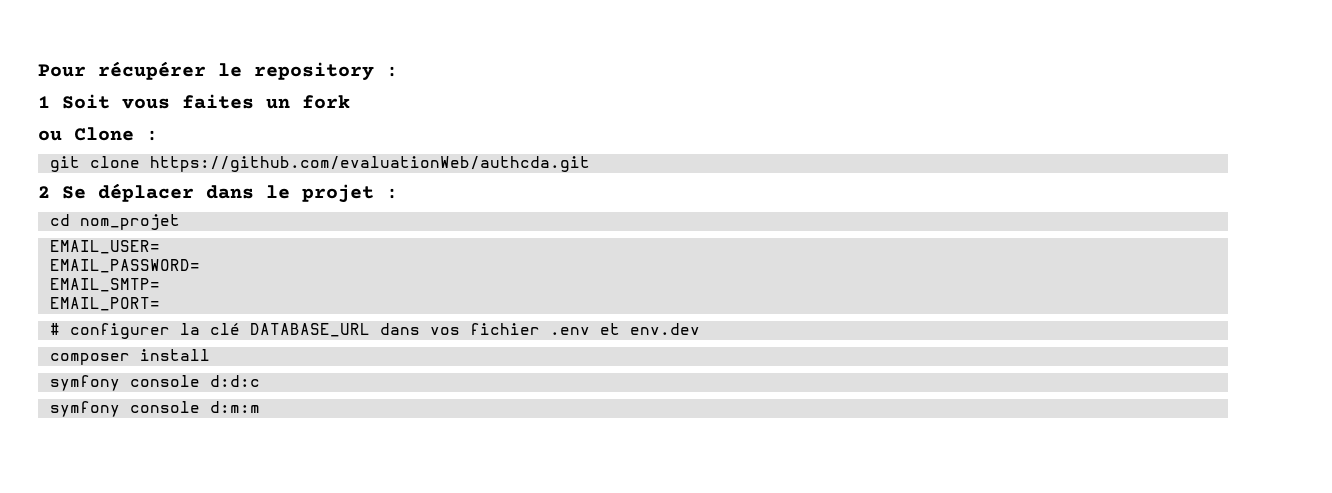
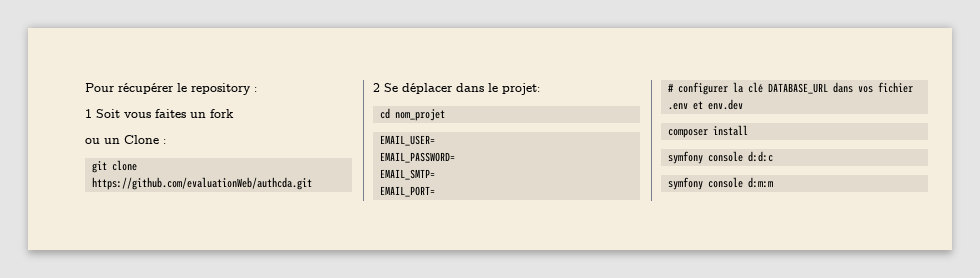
- ou Clone :
+ ou un Clone :
- 2 Se déplacer dans le projet :
+ 2 Se déplacer dans le projet:

